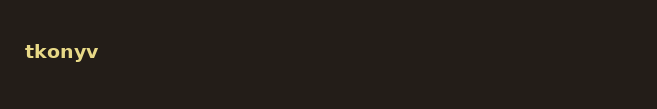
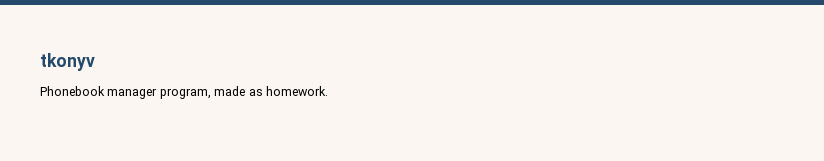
+ Phonebook manager program, made as homework.

